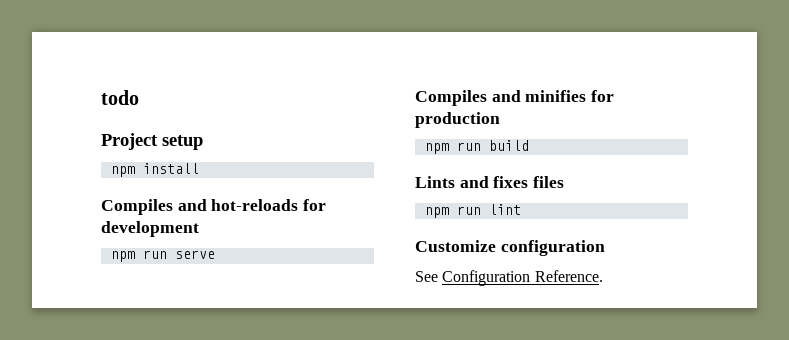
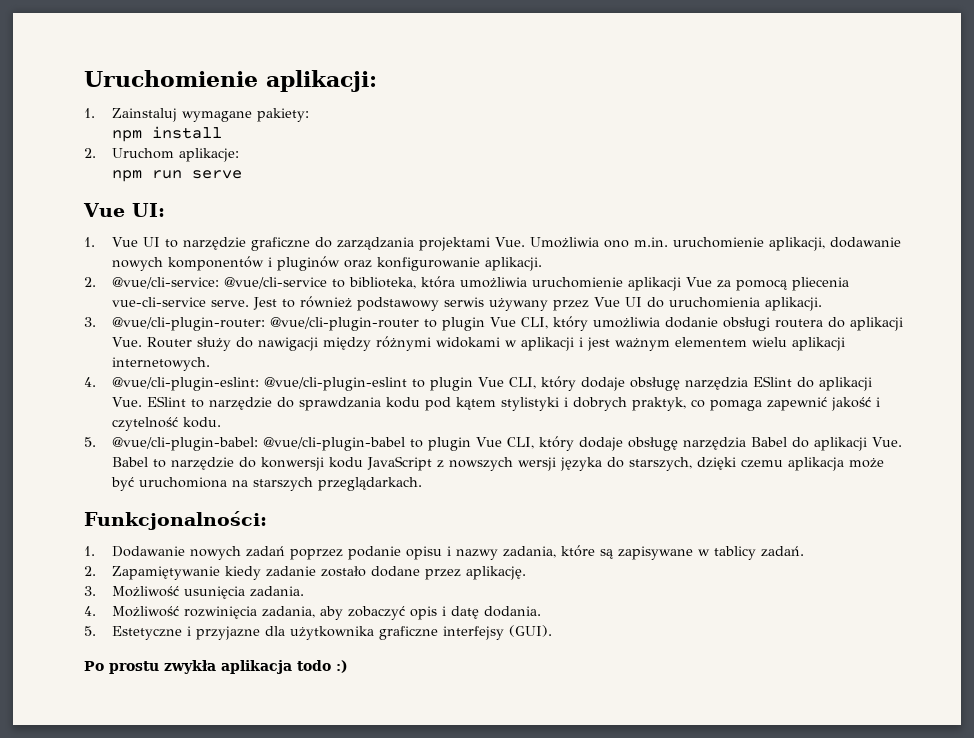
- todo
- Project setup
+ Uruchomienie aplikacji:
+ 1. Zainstaluj wymagane pakiety:
  npm install
- Compiles and hot-reloads for development
+ 2. Uruchom aplikacje:
  npm run serve
- Compiles and minifies for production
- npm run build
- Lints and fixes files
- npm run lint
- Customize configuration
- See Configuration Reference.
+ Vue UI:
+ 1. Vue UI to narzędzie graficzne do zarządzania projektami Vue. Umożliwia ono m.in. uruchomienie aplikacji, dodawanie nowych komponentów i pluginów oraz konfigurowanie aplikacji.
+ 2. @vue/cli-service: @vue/cli-service to biblioteka, która umożliwia uruchomienie aplikacji Vue za pomocą pliecenia vue-cli-service serve. Jest to również podstawowy serwis używany przez Vue UI do uruchomienia aplikacji.
+ 3. @vue/cli-plugin-router: @vue/cli-plugin-router to plugin Vue CLI, który umożliwia dodanie obsługi routera do aplikacji Vue. Router służy do nawigacji między różnymi widokami w aplikacji i jest ważnym elementem wielu aplikacji internetowych.
+ 4. @vue/cli-plugin-eslint: @vue/cli-plugin-eslint to plugin Vue CLI, który dodaje obsługę narzędzia ESlint do aplikacji Vue. ESlint to narzędzie do sprawdzania kodu pod kątem stylistyki i dobrych praktyk, co pomaga zapewnić jakość i czytelność kodu.
+ 5. @vue/cli-plugin-babel: @vue/cli-plugin-babel to plugin Vue CLI, który dodaje obsługę narzędzia Babel do aplikacji Vue. Babel to narzędzie do konwersji kodu JavaScript z nowszych wersji języka do starszych, dzięki czemu aplikacja może być uruchomiona na starszych przeglądarkach.
+ Funkcjonalności:
+ 1. Dodawanie nowych zadań poprzez podanie opisu i nazwy zadania, które są zapisywane w tablicy zadań.
+ 2. Zapamiętywanie kiedy zadanie zostało dodane przez aplikację.
+ 3. Możliwość usunięcia zadania.
+ 4. Możliwość rozwinięcia zadania, aby zobaczyć opis i datę dodania.
+ 5. Estetyczne i przyjazne dla użytkownika graficzne interfejsy (GUI).
+ Po prostu zwykła aplikacja todo :)

